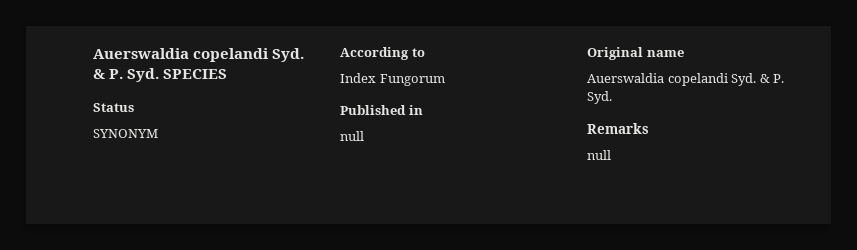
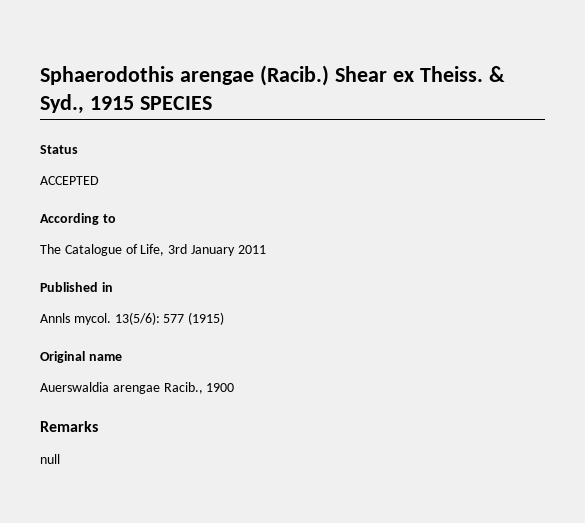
- Auerswaldia copelandi Syd. & P. Syd. SPECIES
+ Sphaerodothis arengae (Racib.) Shear ex Theiss. & Syd., 1915 SPECIES
- SYNONYM
+ ACCEPTED
- Index Fungorum
+ The Catalogue of Life, 3rd January 2011
  Published in
- null
+ Annls mycol. 13(5/6): 577 (1915)
  Original name
- Auerswaldia copelandi Syd. & P. Syd.
+ Auerswaldia arengae Racib., 1900

